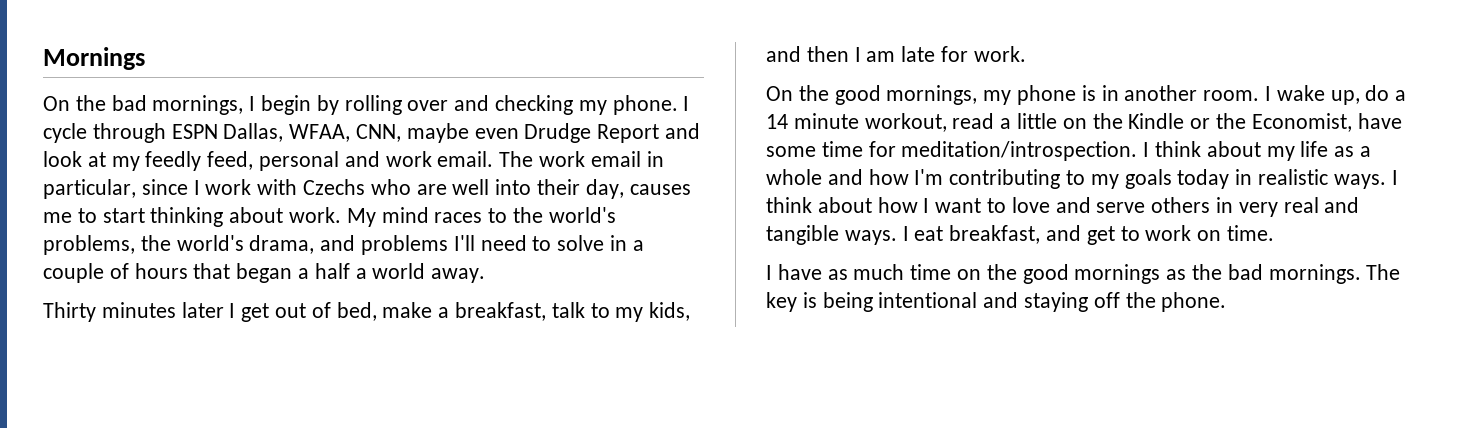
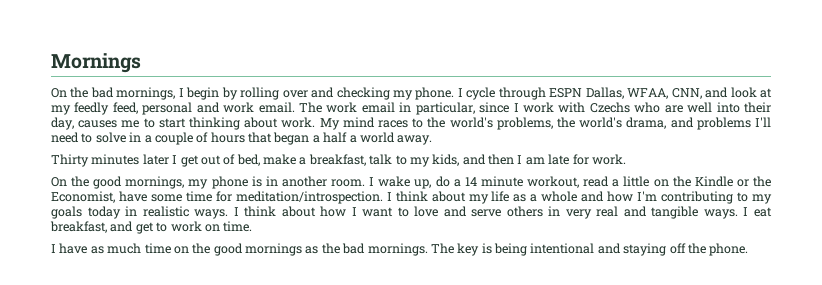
- I cycle through ESPN Dallas, WFAA, CNN, maybe even Drudge Report and look at my feedly feed, personal and work email.
+ I cycle through ESPN Dallas, WFAA, CNN, and look at my feedly feed, personal and work email.

